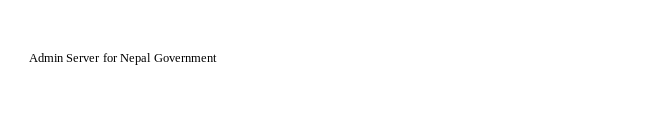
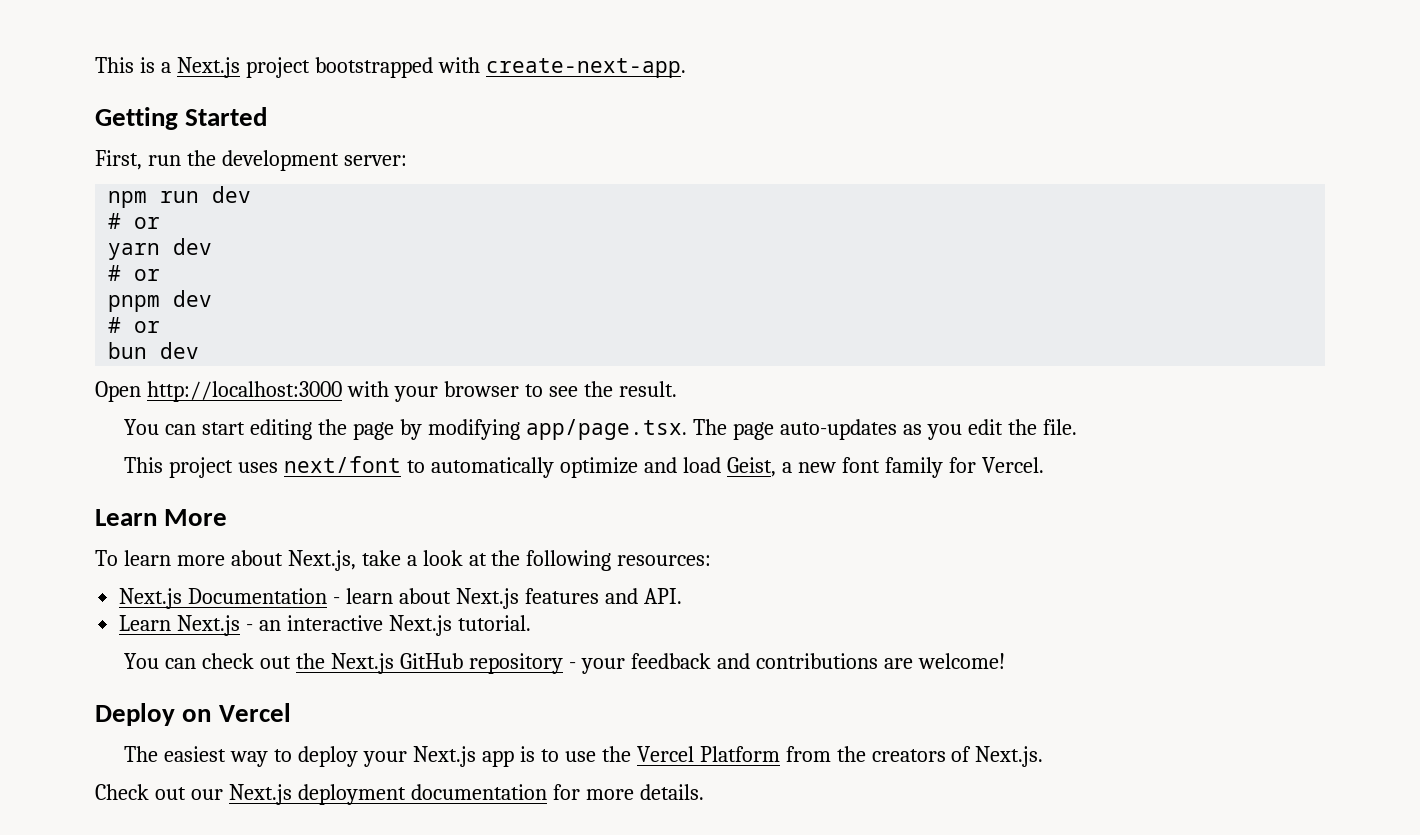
- Admin Server for Nepal Government
+ This is a Next.js project bootstrapped with create-next-app.
+ Getting Started
+ First, run the development server:
+ npm run dev
+ # or
+ yarn dev
+ # or
+ pnpm dev
+ # or
+ bun dev
+ Open http://localhost:3000 with your browser to see the result.
+ You can start editing the page by modifying app/page.tsx. The page auto-updates as you edit the file.
+ This project uses next/font to automatically optimize and load Geist, a new font family for Vercel.
+ Learn More
+ To learn more about Next.js, take a look at the following resources:
+ Next.js Documentation - learn about Next.js features and API.
+ Learn Next.js - an interactive Next.js tutorial.
+ You can check out the Next.js GitHub repository - your feedback and contributions are welcome!
+ Deploy on Vercel
+ The easiest way to deploy your Next.js app is to use the Vercel Platform from the creators of Next.js.
+ Check out our Next.js deployment documentation for more details.

